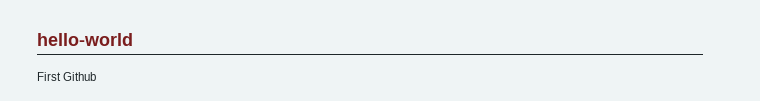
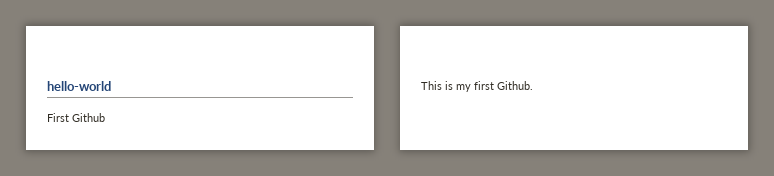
+ This is my first Github.

